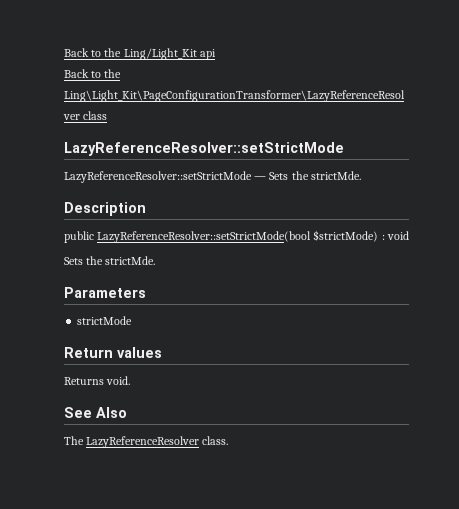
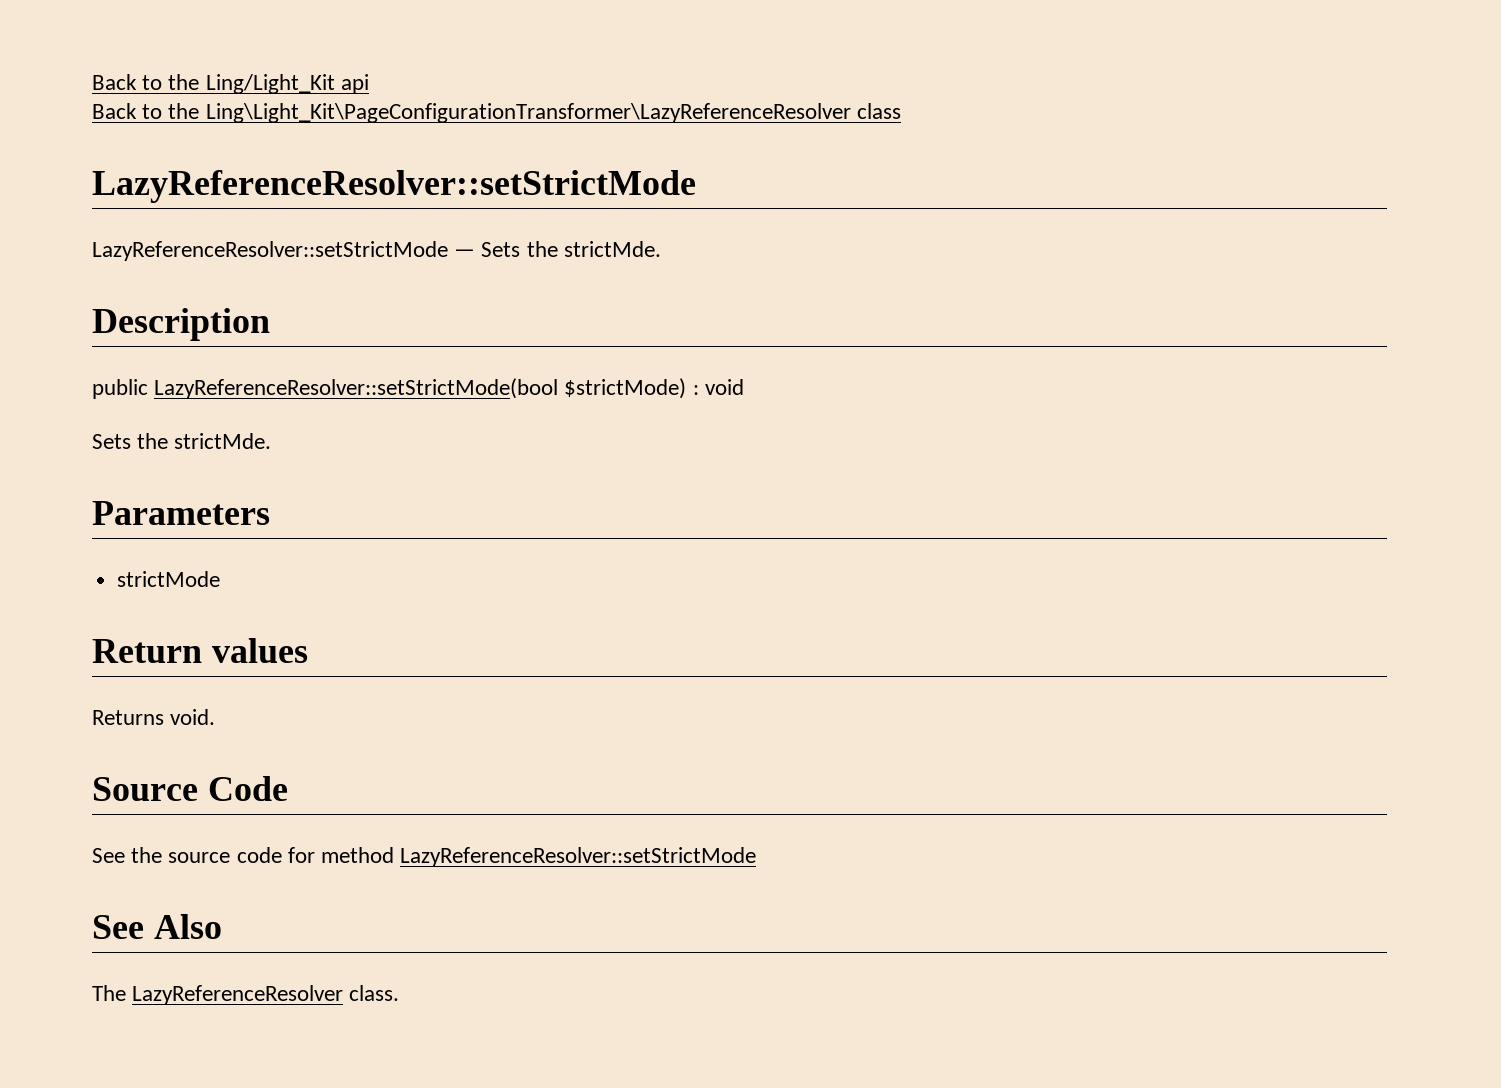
+ Source Code
+ See the source code for method LazyReferenceResolver::setStrictMode

